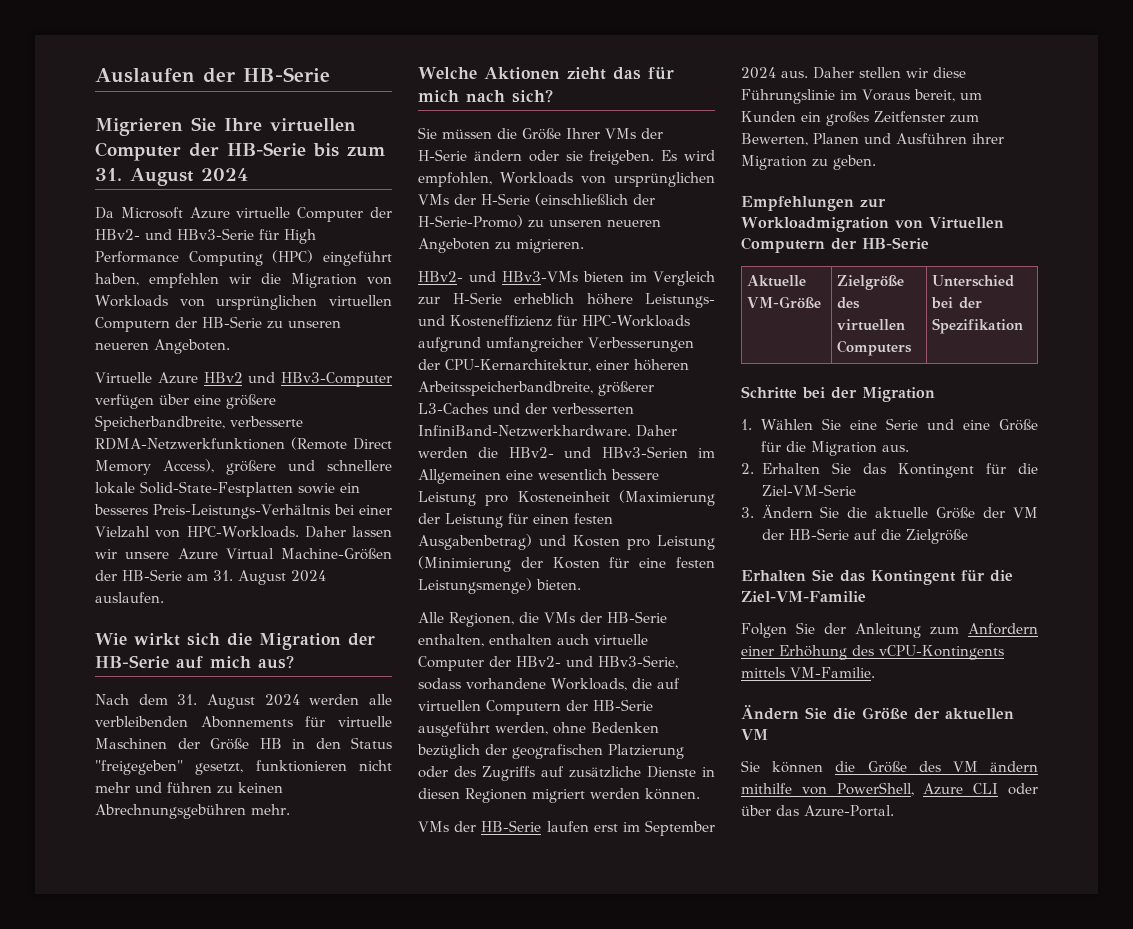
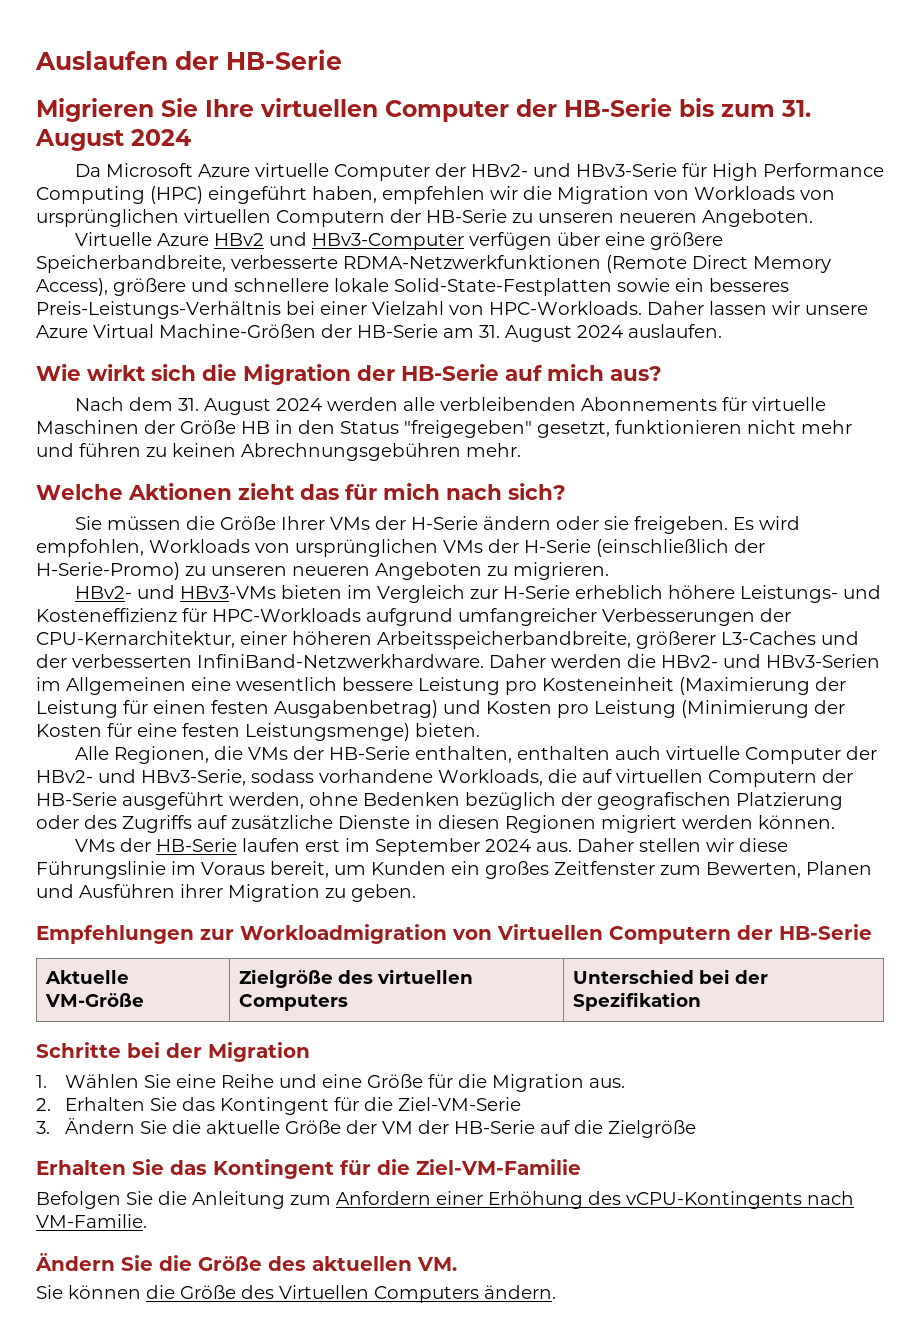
- 1. Wählen Sie eine Serie und eine Größe für die Migration aus.
+ 1. Wählen Sie eine Reihe und eine Größe für die Migration aus.
- Folgen Sie der Anleitung zum Anfordern einer Erhöhung des vCPU-Kontingents mittels VM-Familie.
+ Befolgen Sie die Anleitung zum Anfordern einer Erhöhung des vCPU-Kontingents nach VM-Familie.
- Ändern Sie die Größe der aktuellen VM
+ Ändern Sie die Größe des aktuellen VM.
- Sie können die Größe des VM ändern mithilfe von PowerShell, Azure CLI oder über das Azure-Portal.
+ Sie können die Größe des Virtuellen Computers ändern.

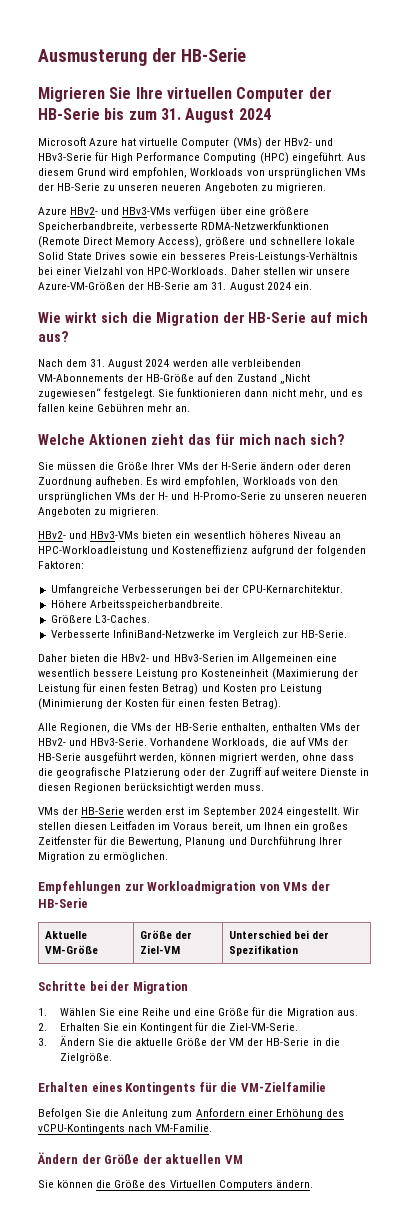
- Auslaufen der HB-Serie
+ Ausmusterung der HB-Serie
- Da Microsoft Azure virtuelle Computer der HBv2- und HBv3-Serie für High Performance Computing (HPC) eingeführt haben, empfehlen wir die Migration von Workloads von ursprünglichen virtuellen Computern der HB-Serie zu unseren neueren Angeboten.
- Virtuelle Azure HBv2 und HBv3-Computer verfügen über eine größere Speicherbandbreite, verbesserte RDMA-Netzwerkfunktionen (Remote Direct Memory Access), größere und schnellere lokale Solid-State-Festplatten sowie ein besseres Preis-Leistungs-Verhältnis bei einer Vielzahl von HPC-Workloads.
+ Microsoft Azure hat virtuelle Computer (VMs) der HBv2- und HBv3-Serie für High Performance Computing (HPC) eingeführt. Aus diesem Grund wird empfohlen, Workloads von ursprünglichen VMs der HB-Serie zu unseren neueren Angeboten zu migrieren.
+ Azure HBv2- und HBv3-VMs verfügen über eine größere Speicherbandbreite, verbesserte RDMA-Netzwerkfunktionen (Remote Direct Memory Access), größere und schnellere lokale Solid State Drives sowie ein besseres Preis-Leistungs-Verhältnis bei einer Vielzahl von HPC-Workloads.
- Daher lassen wir unsere Azure Virtual Machine-Größen der HB-Serie am 31. August 2024 auslaufen.
+ Daher stellen wir unsere Azure-VM-Größen der HB-Serie am 31. August 2024 ein.
- Nach dem 31. August 2024 werden alle verbleibenden Abonnements für virtuelle Maschinen der Größe HB in den Status "freigegeben" gesetzt, funktionieren nicht mehr und führen zu keinen Abrechnungsgebühren mehr.
+ Nach dem 31. August 2024 werden alle verbleibenden VM-Abonnements der HB-Größe auf den Zustand „Nicht zugewiesen“ festgelegt. Sie funktionieren dann nicht mehr, und es fallen keine Gebühren mehr an.
- Sie müssen die Größe Ihrer VMs der H-Serie ändern oder sie freigeben.
+ Sie müssen die Größe Ihrer VMs der H-Serie ändern oder deren Zuordnung aufheben.
- Es wird empfohlen, Workloads von ursprünglichen VMs der H-Serie (einschließlich der H-Serie-Promo) zu unseren neueren Angeboten zu migrieren.
+ Es wird empfohlen, Workloads von den ursprünglichen VMs der H- und H-Promo-Serie zu unseren neueren Angeboten zu migrieren.
- HBv2- und HBv3-VMs bieten im Vergleich zur H-Serie erheblich höhere Leistungs- und Kosteneffizienz für HPC-Workloads aufgrund umfangreicher Verbesserungen der CPU-Kernarchitektur, einer höheren Arbeitsspeicherbandbreite, größerer L3-Caches und der verbesserten InfiniBand-Netzwerkhardware. Daher werden die HBv2- und HBv3-Serien im Allgemeinen eine wesentlich bessere Leistung pro Kosteneinheit (Maximierung der Leistung für einen festen Ausgabenbetrag) und Kosten pro Leistung (Minimierung der Kosten für eine festen Leistungsmenge) bieten.
+ HBv2- und HBv3-VMs bieten ein wesentlich höheres Niveau an HPC-Workloadleistung und Kosteneffizienz aufgrund der folgenden Faktoren:
+ Umfangreiche Verbesserungen bei der CPU-Kernarchitektur.
+ Höhere Arbeitsspeicherbandbreite.
+ Größere L3-Caches.
+ Verbesserte InfiniBand-Netzwerke im Vergleich zur HB-Serie.
+ Daher bieten die HBv2- und HBv3-Serien im Allgemeinen eine wesentlich bessere Leistung pro Kosteneinheit (Maximierung der Leistung für einen festen Betrag) und Kosten pro Leistung (Minimierung der Kosten für einen festen Betrag).
- Alle Regionen, die VMs der HB-Serie enthalten, enthalten auch virtuelle Computer der HBv2- und HBv3-Serie, sodass vorhandene Workloads, die auf virtuellen Computern der HB-Serie ausgeführt werden, ohne Bedenken bezüglich der geografischen Platzierung oder des Zugriffs auf zusätzliche Dienste in diesen Regionen migriert werden können.
- VMs der HB-Serie laufen erst im September 2024 aus. Daher stellen wir diese Führungslinie im Voraus bereit, um Kunden ein großes Zeitfenster zum Bewerten, Planen und Ausführen ihrer Migration zu geben.
+ Alle Regionen, die VMs der HB-Serie enthalten, enthalten VMs der HBv2- und HBv3-Serie. Vorhandene Workloads, die auf VMs der HB-Serie ausgeführt werden, können migriert werden, ohne dass die geografische Platzierung oder der Zugriff auf weitere Dienste in diesen Regionen berücksichtigt werden muss.
+ VMs der HB-Serie werden erst im September 2024 eingestellt. Wir stellen diesen Leitfaden im Voraus bereit, um Ihnen ein großes Zeitfenster für die Bewertung, Planung und Durchführung Ihrer Migration zu ermöglichen.
- Empfehlungen zur Workloadmigration von Virtuellen Computern der HB-Serie
+ Empfehlungen zur Workloadmigration von VMs der HB-Serie
- Aktuelle VM-Größe | Zielgröße des virtuellen Computers | Unterschied bei der Spezifikation
+ Aktuelle VM-Größe | Größe der Ziel-VM | Unterschied bei der Spezifikation
- 2. Erhalten Sie das Kontingent für die Ziel-VM-Serie
+ 2. Erhalten Sie ein Kontingent für die Ziel-VM-Serie.
- 3. Ändern Sie die aktuelle Größe der VM der HB-Serie auf die Zielgröße
- Erhalten Sie das Kontingent für die Ziel-VM-Familie
+ 3. Ändern Sie die aktuelle Größe der VM der HB-Serie in die Zielgröße.
+ Erhalten eines Kontingents für die VM-Zielfamilie
- Ändern Sie die Größe des aktuellen VM.
+ Ändern der Größe der aktuellen VM

